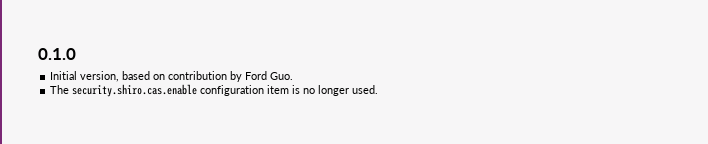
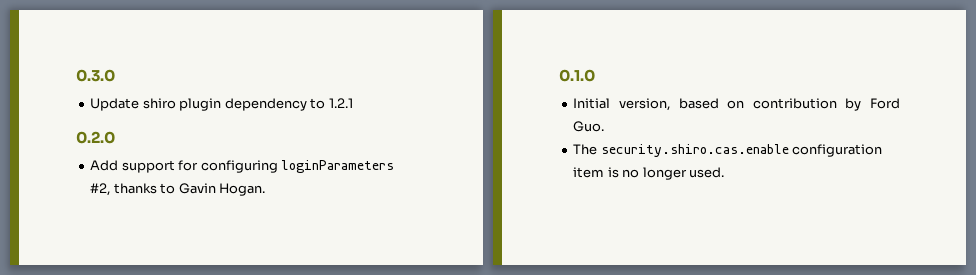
+ 0.3.0
+ Update shiro plugin dependency to 1.2.1
+ 0.2.0
+ Add support for configuring loginParameters #2, thanks to Gavin Hogan.

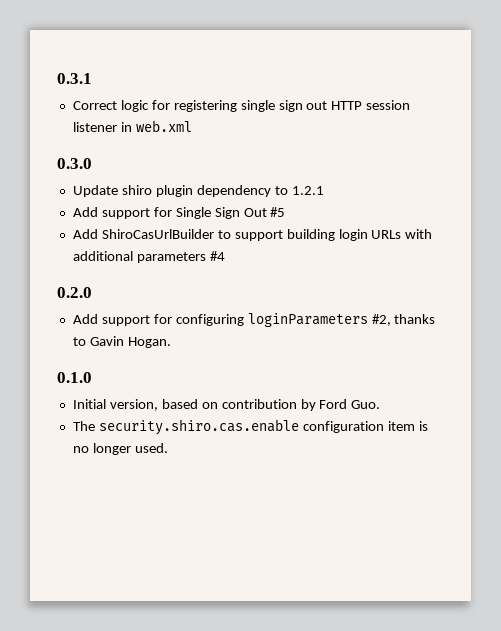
+ 0.3.1
+ Correct logic for registering single sign out HTTP session listener in web.xml
+ Add support for Single Sign Out #5
+ Add ShiroCasUrlBuilder to support building login URLs with additional parameters #4

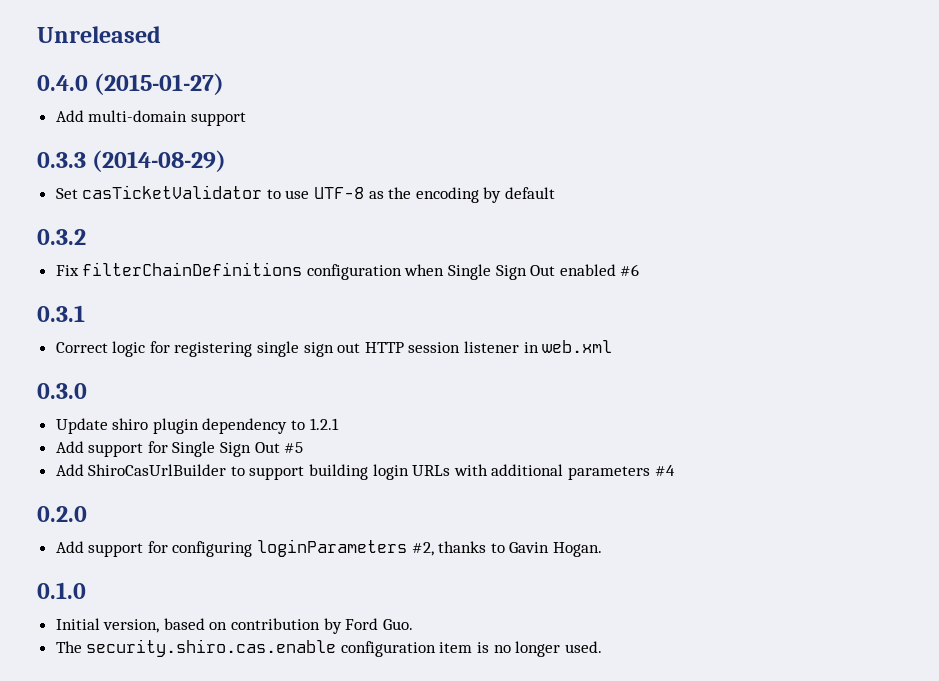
+ Unreleased
+ 0.4.0 (2015-01-27)
+ Add multi-domain support
+ 0.3.3 (2014-08-29)
+ Set casTicketValidator to use UTF-8 as the encoding by default
+ 0.3.2
+ Fix filterChainDefinitions configuration when Single Sign Out enabled #6

